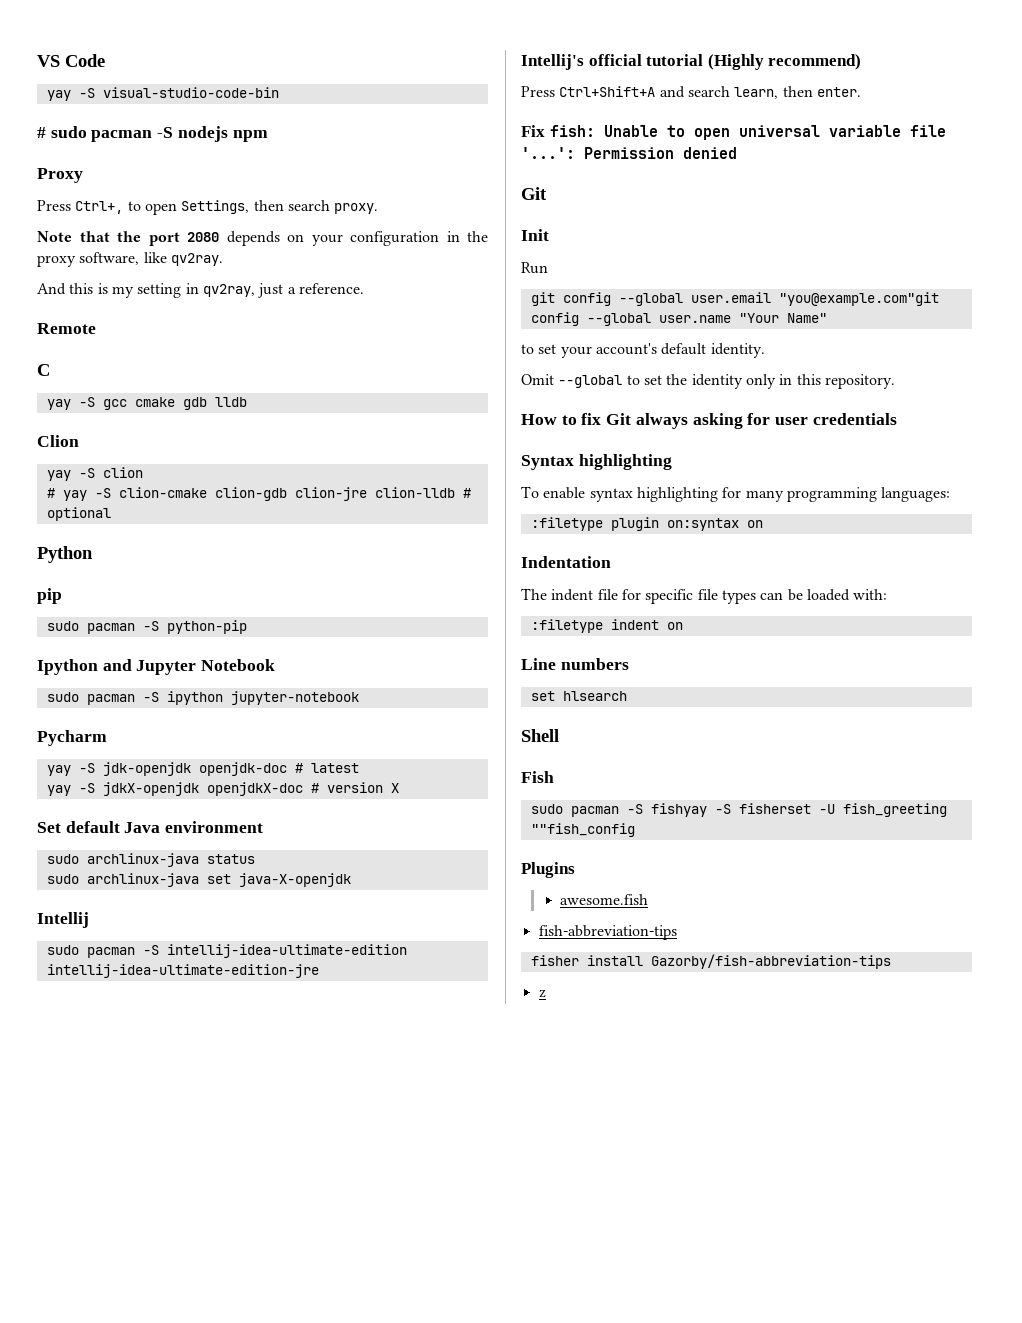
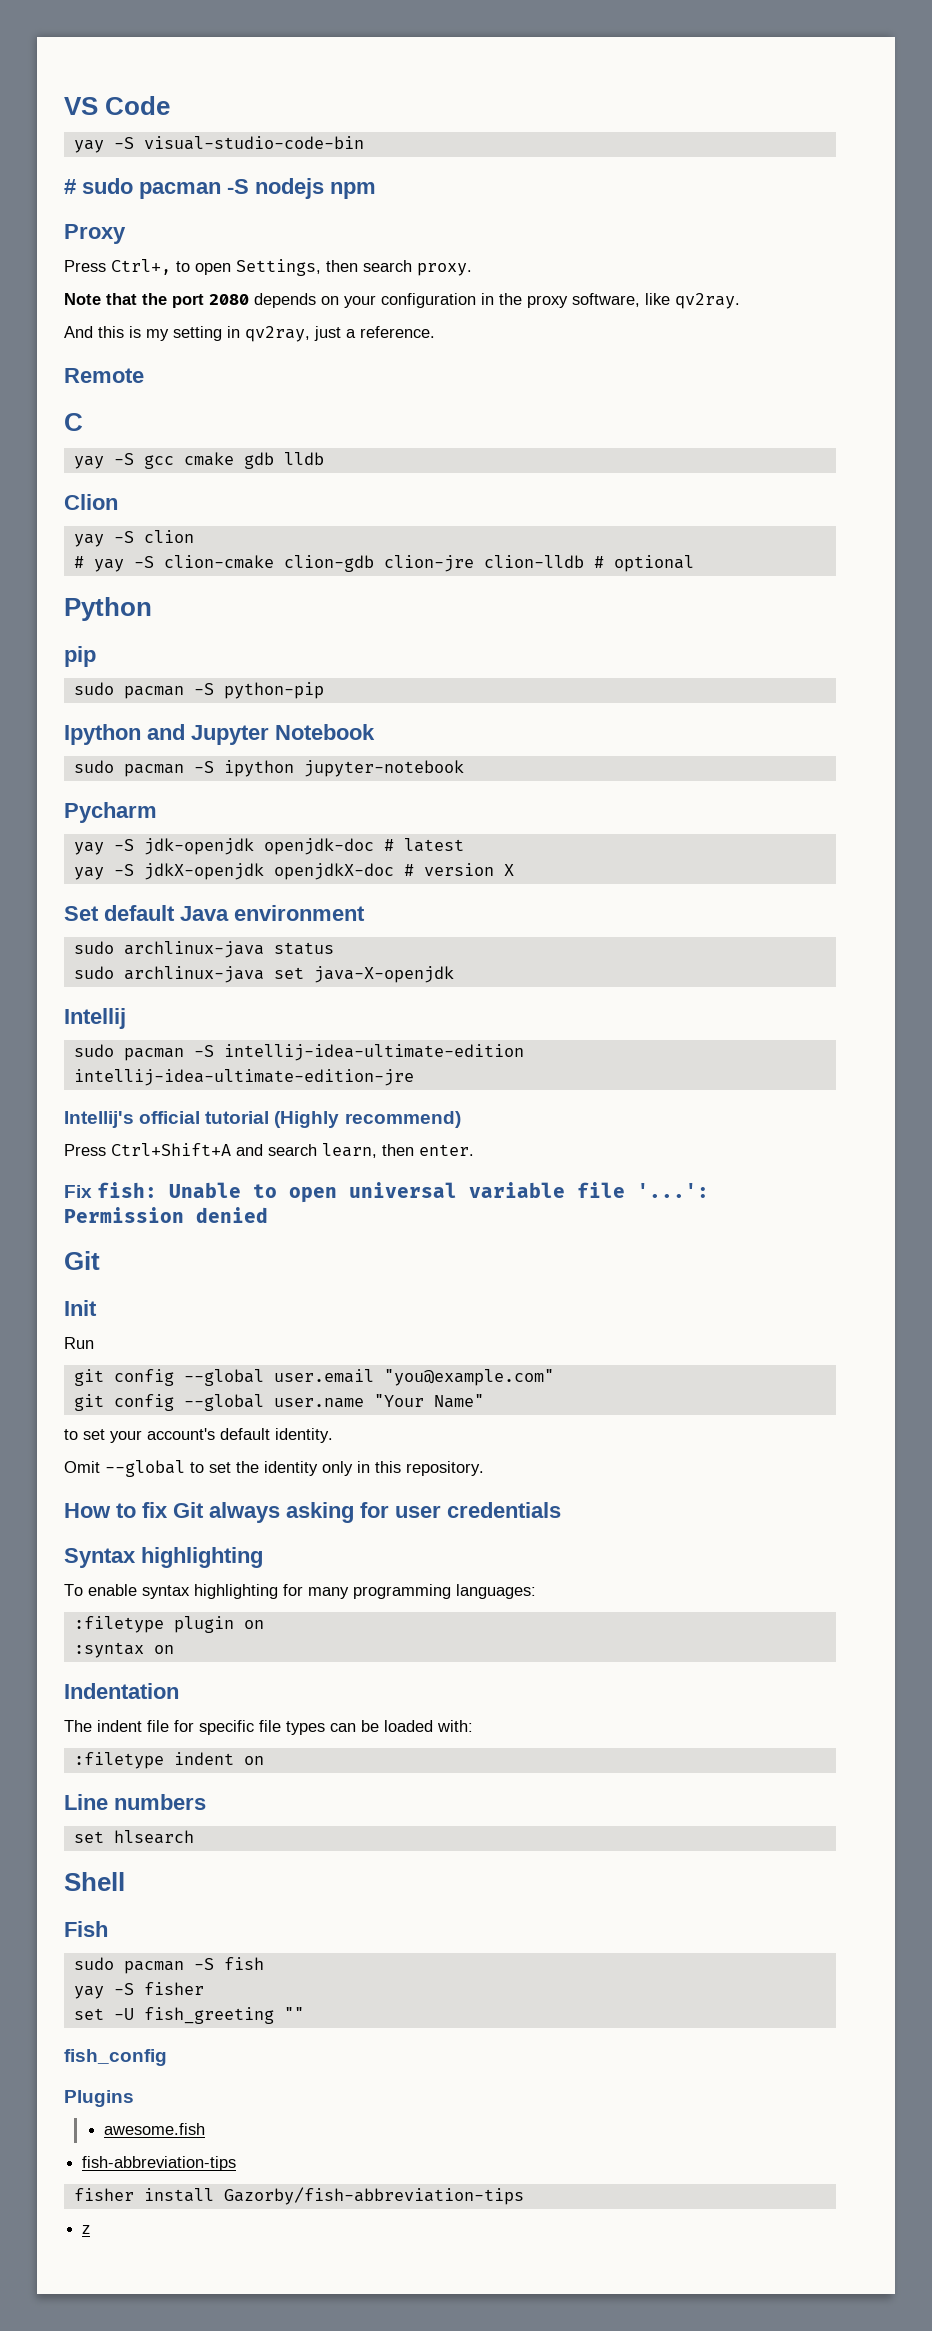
- git config --global user.email "you@example.com"git config --global user.name "Your Name"
+ git config --global user.email "you@example.com"
+ git config --global user.name "Your Name"
- :filetype plugin on:syntax on
+ :filetype plugin on
+ :syntax on
- sudo pacman -S fishyay -S fisherset -U fish_greeting ""fish_config
+ sudo pacman -S fish
+ yay -S fisher
+ set -U fish_greeting ""
+ fish_config

